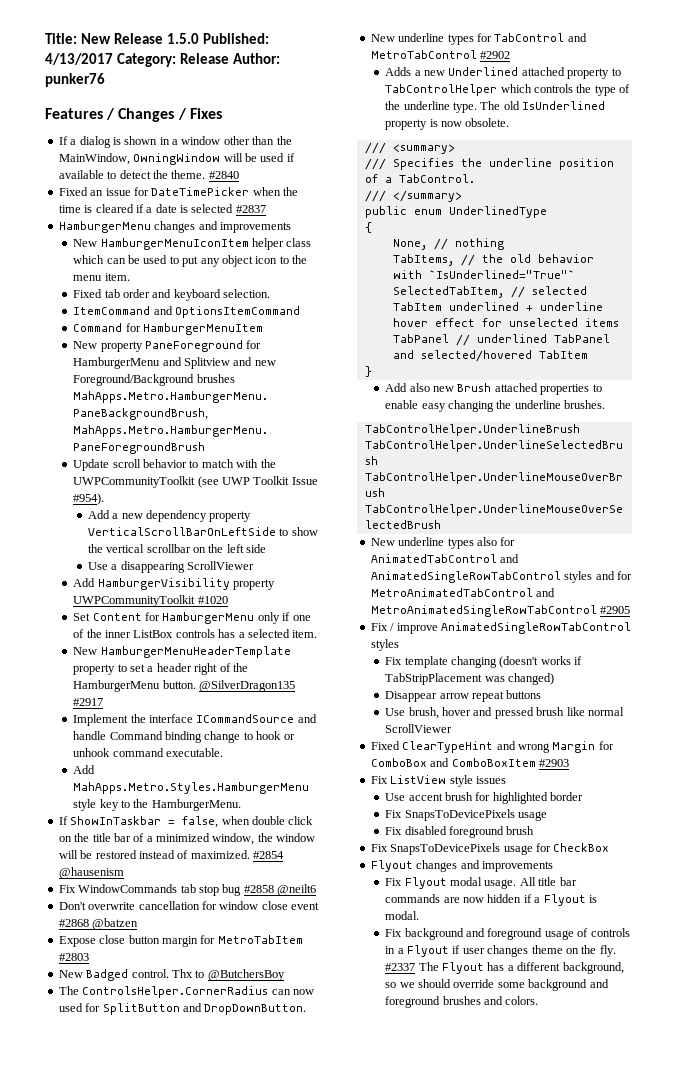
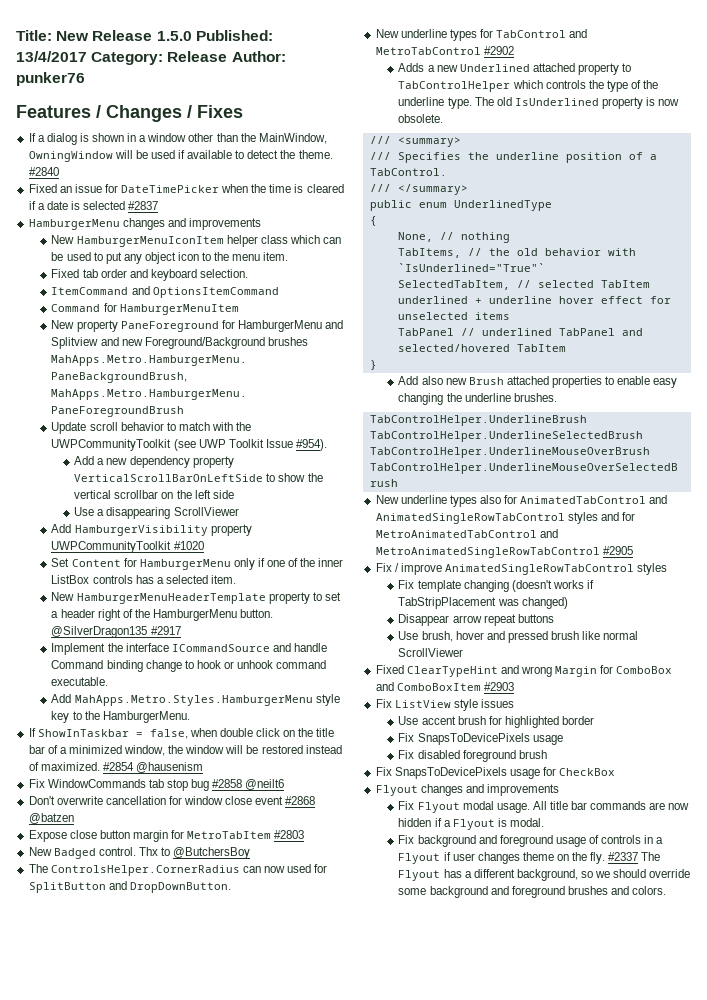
- Title: New Release 1.5.0 Published: 4/13/2017 Category: Release Author: punker76
+ Title: New Release 1.5.0 Published: 13/4/2017 Category: Release Author: punker76

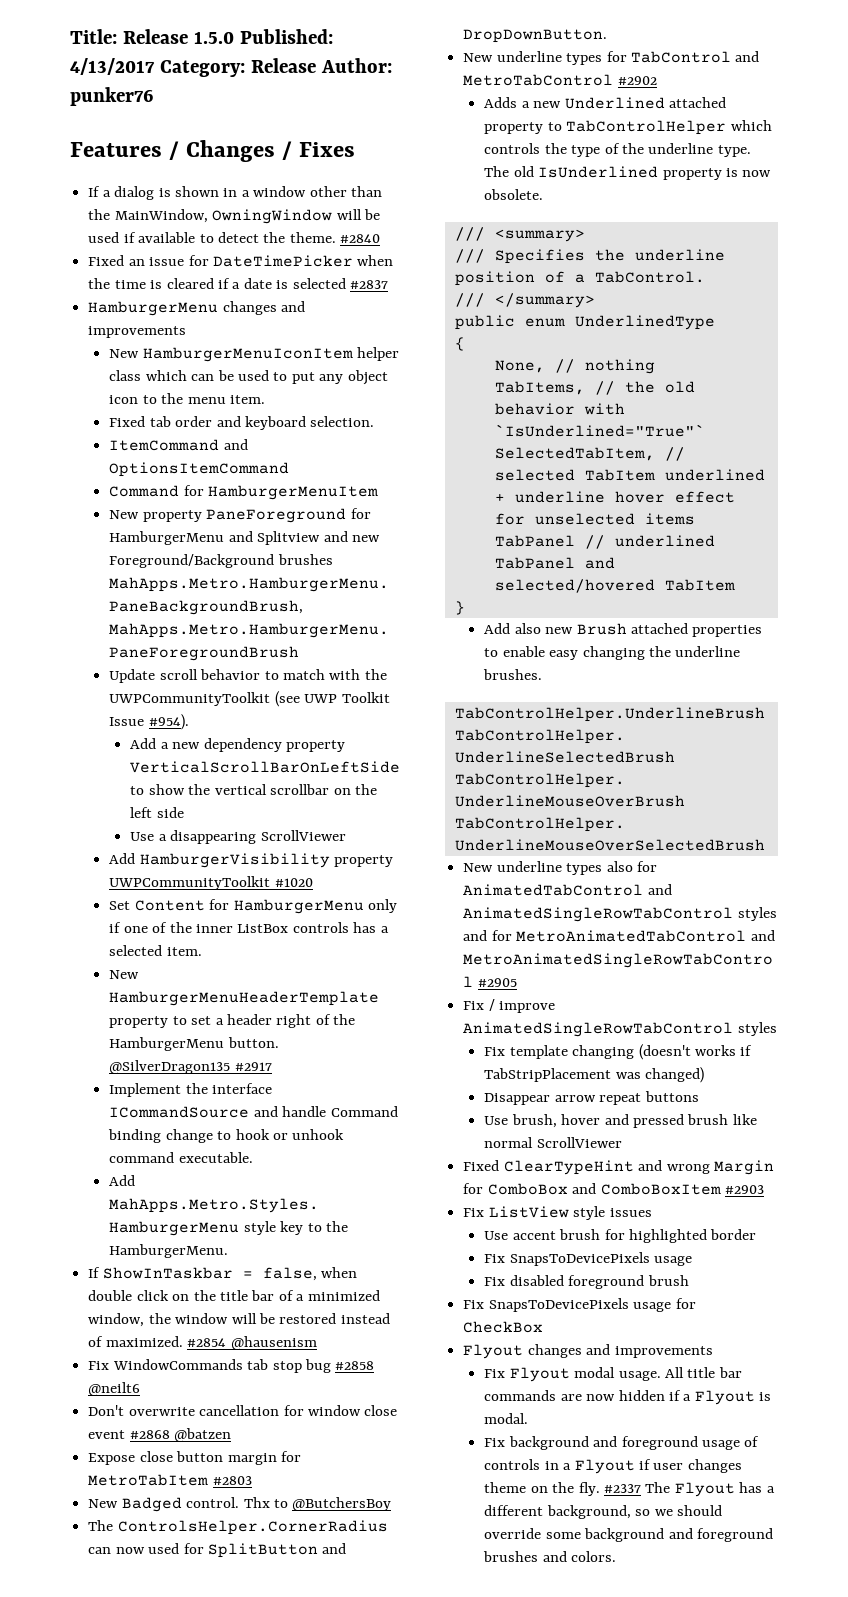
- Title: New Release 1.5.0 Published: 13/4/2017 Category: Release Author: punker76
+ Title: Release 1.5.0 Published: 4/13/2017 Category: Release Author: punker76

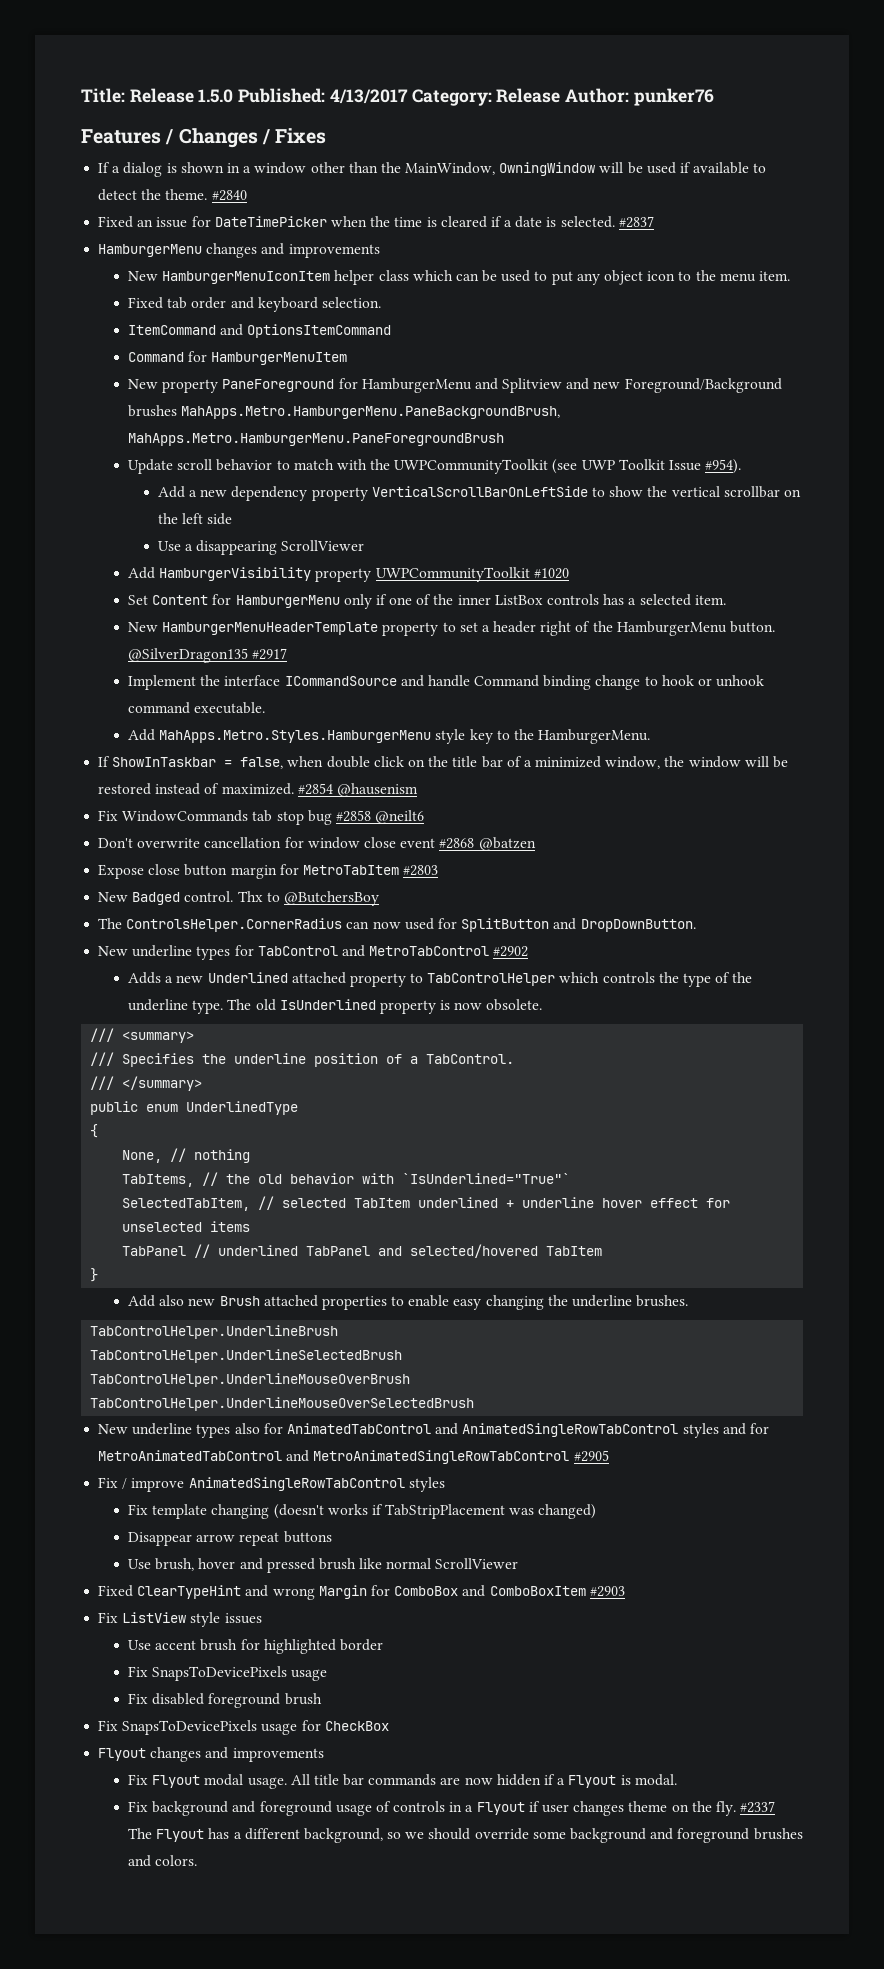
- Fixed an issue for DateTimePicker when the time is cleared if a date is selected #2837
+ Fixed an issue for DateTimePicker when the time is cleared if a date is selected. #2837

